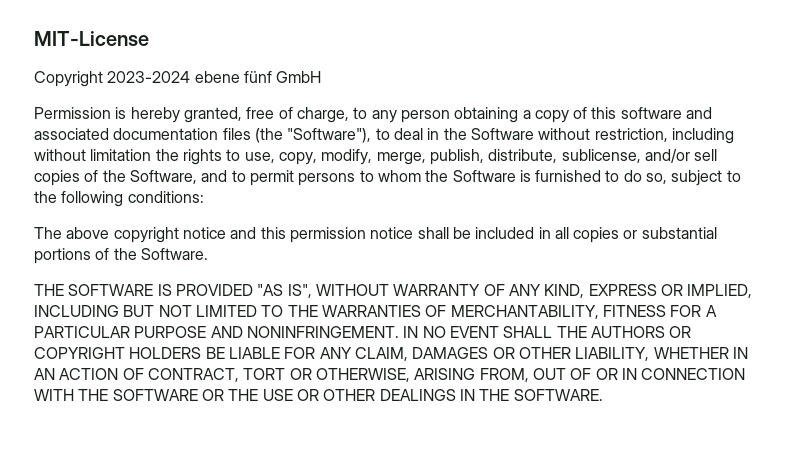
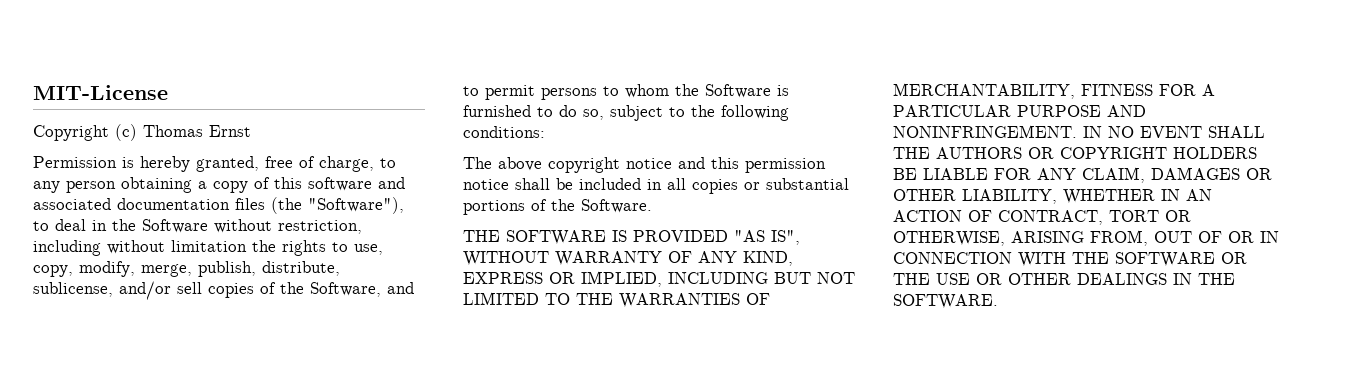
- Copyright 2023-2024 ebene fünf GmbH
+ Copyright (c) Thomas Ernst

